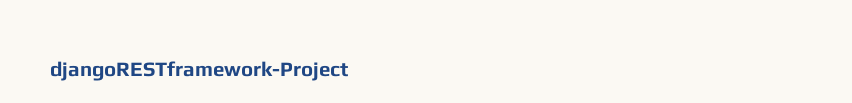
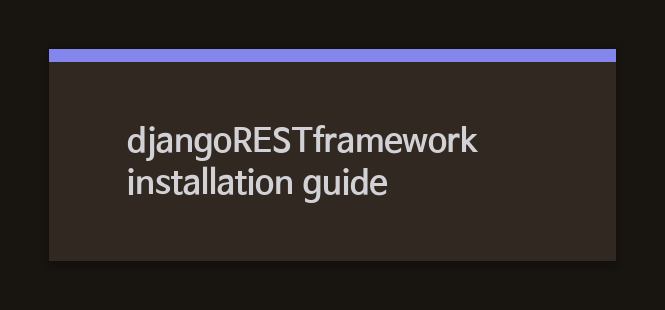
- djangoRESTframework-Project
+ djangoRESTframework installation guide

